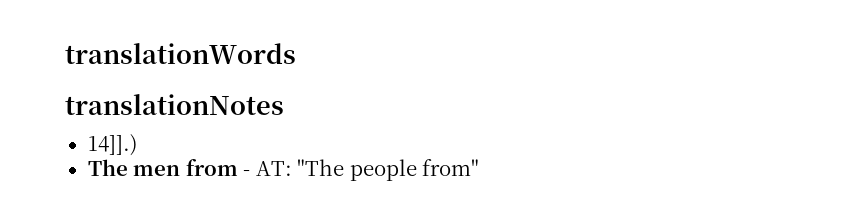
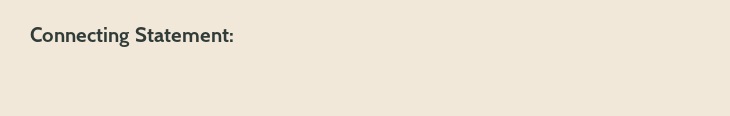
- translationWords
- translationNotes
- 14]].)
- The men from - AT: "The people from"
+ Connecting Statement:

